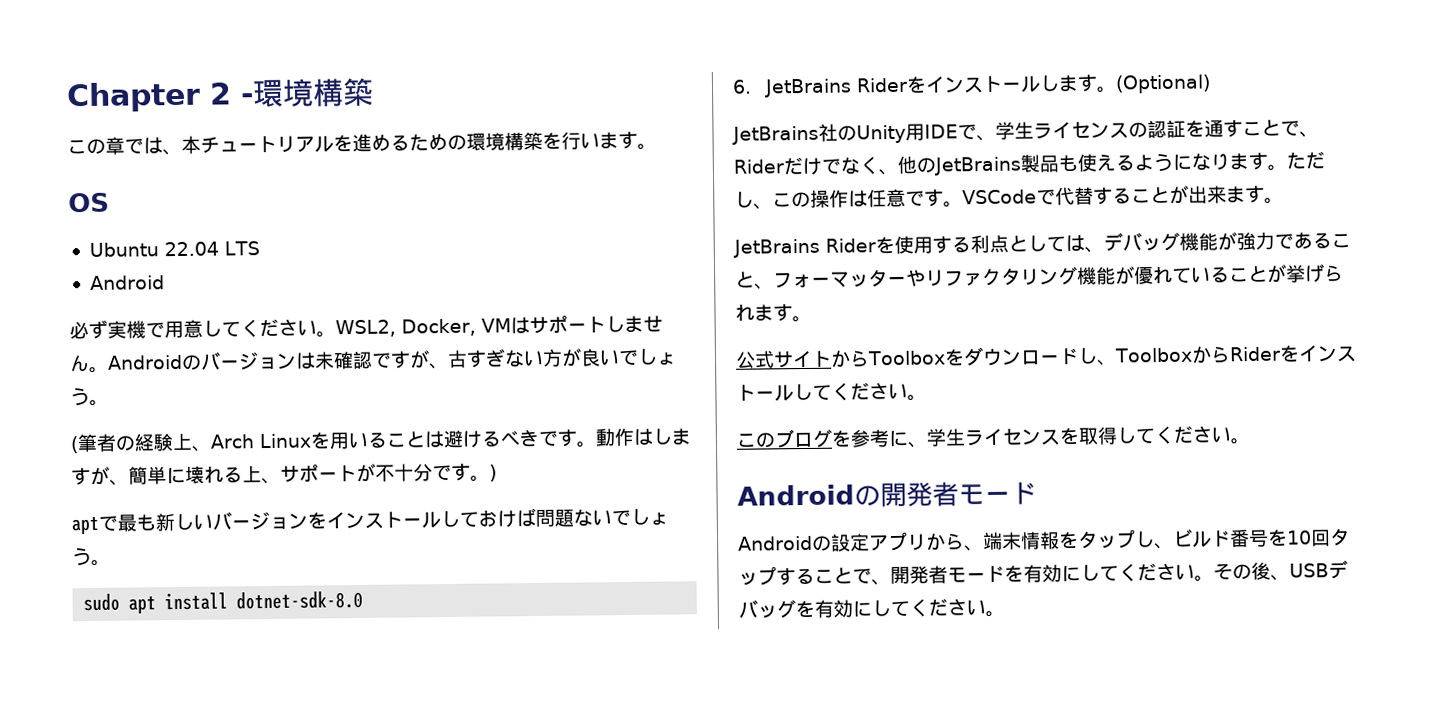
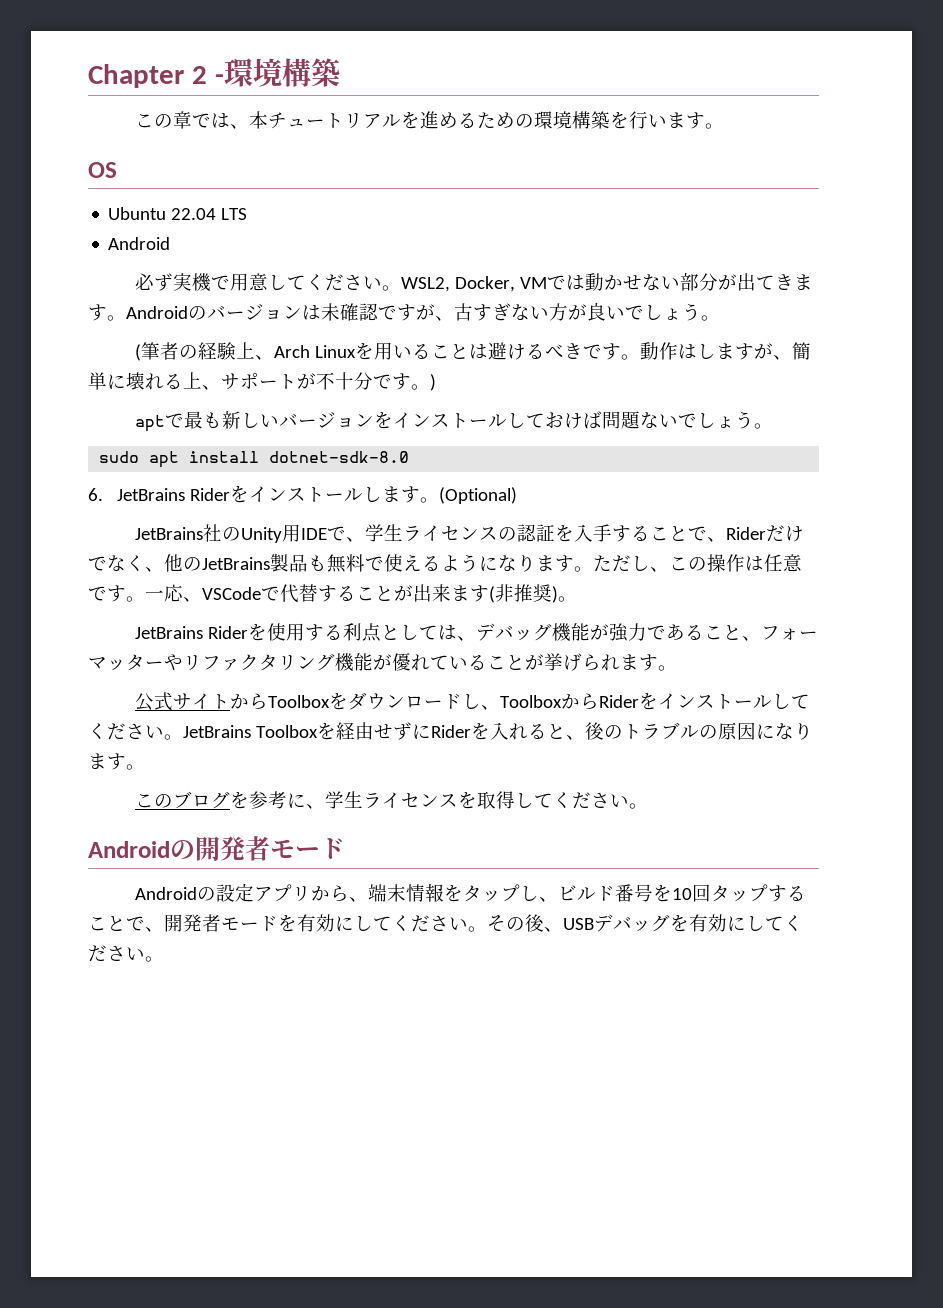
- WSL2, Docker, VMはサポートしません。
+ WSL2, Docker, VMでは動かせない部分が出てきます。
- JetBrains社のUnity用IDEで、学生ライセンスの認証を通すことで、Riderだけでなく、他のJetBrains製品も使えるようになります。
+ JetBrains社のUnity用IDEで、学生ライセンスの認証を入手することで、Riderだけでなく、他のJetBrains製品も無料で使えるようになります。
- VSCodeで代替することが出来ます。
+ 一応、VSCodeで代替することが出来ます(非推奨)。
+ JetBrains Toolboxを経由せずにRiderを入れると、後のトラブルの原因になります。

